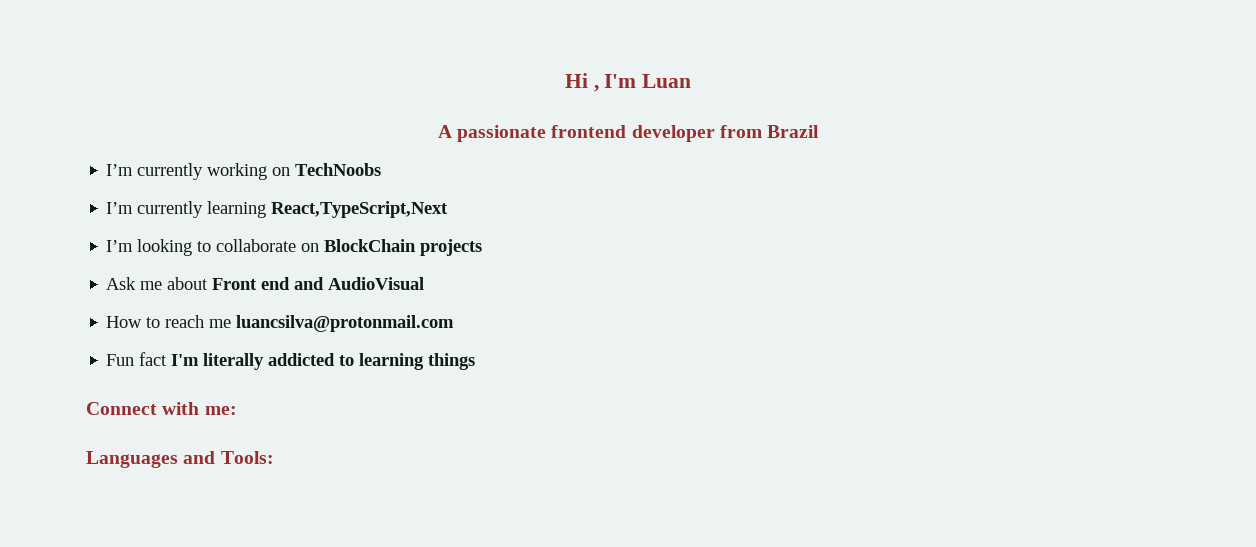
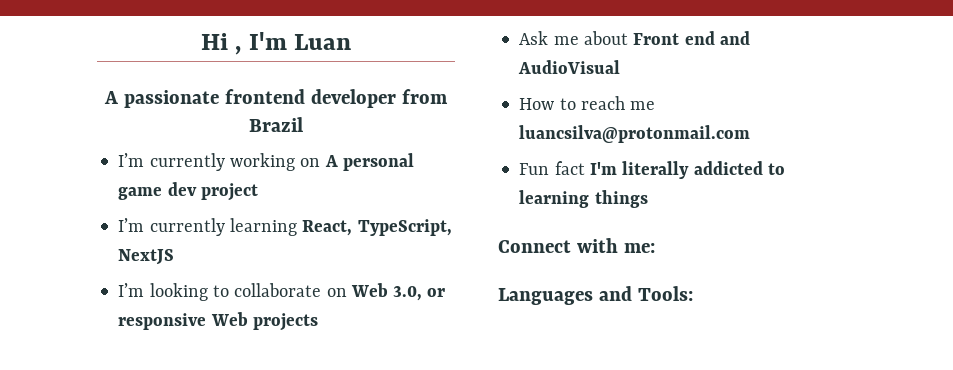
- I’m currently working on TechNoobs
+ I’m currently working on A personal game dev project
- I’m currently learning React,TypeScript,Next
+ I’m currently learning React, TypeScript, NextJS
- I’m looking to collaborate on BlockChain projects
+ I’m looking to collaborate on Web 3.0, or responsive Web projects

